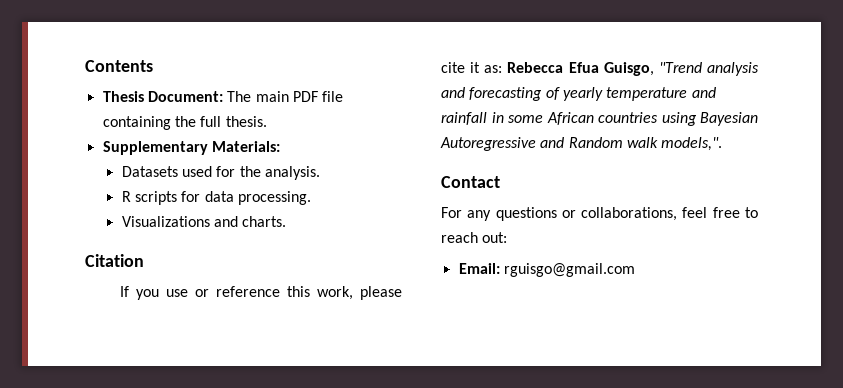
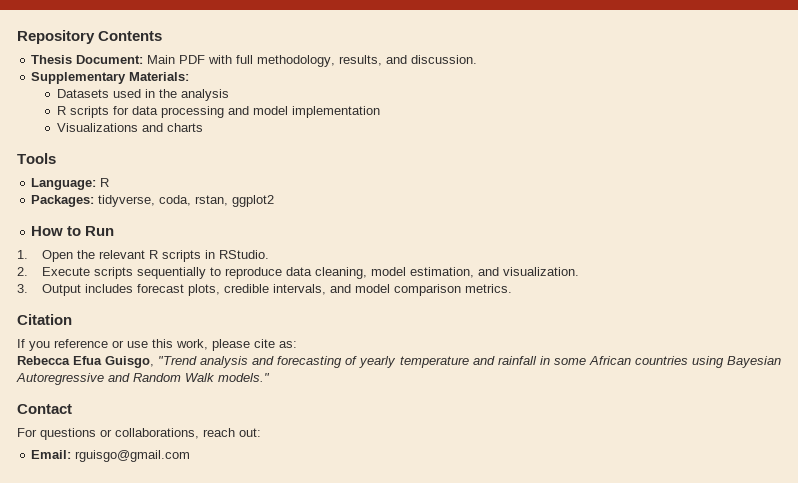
- Contents
+ Repository Contents
- Thesis Document: The main PDF file containing the full thesis.
+ Thesis Document: Main PDF with full methodology, results, and discussion.
- Datasets used for the analysis.
+ Datasets used in the analysis
- R scripts for data processing.
- Visualizations and charts.
+ R scripts for data processing and model implementation
+ Visualizations and charts
+ Tools
+ Language: R
+ Packages: tidyverse, coda, rstan, ggplot2
+ How to Run
+ 1. Open the relevant R scripts in RStudio.
+ 2. Execute scripts sequentially to reproduce data cleaning, model estimation, and visualization.
+ 3. Output includes forecast plots, credible intervals, and model comparison metrics.
- If you use or reference this work, please cite it as: Rebecca Efua Guisgo, "Trend analysis and forecasting of yearly temperature and rainfall in some African countries using Bayesian Autoregressive and Random walk models,".
+ If you reference or use this work, please cite as:
+ Rebecca Efua Guisgo, "Trend analysis and forecasting of yearly temperature and rainfall in some African countries using Bayesian Autoregressive and Random Walk models."
- For any questions or collaborations, feel free to reach out:
+ For questions or collaborations, reach out:

